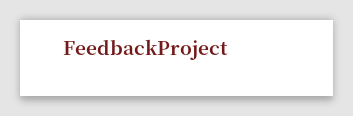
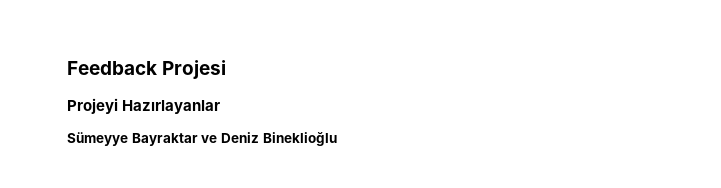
- FeedbackProject
+ Feedback Projesi
+ Projeyi Hazırlayanlar
+ Sümeyye Bayraktar ve Deniz Bineklioğlu

